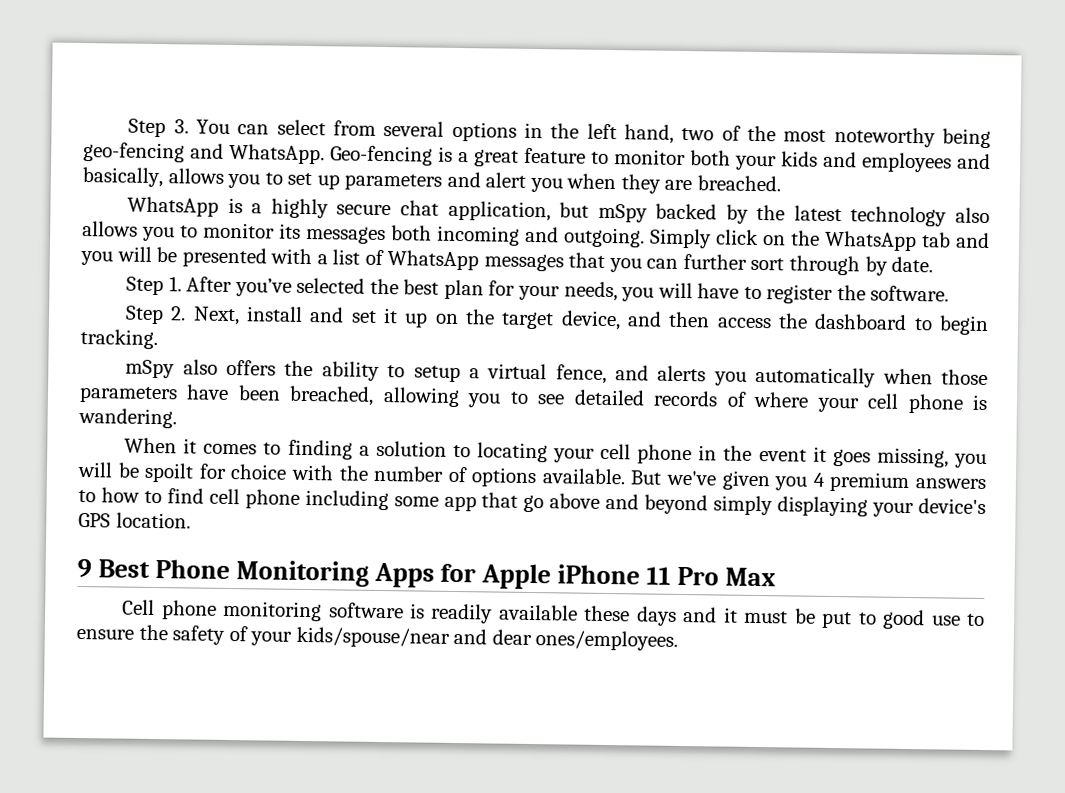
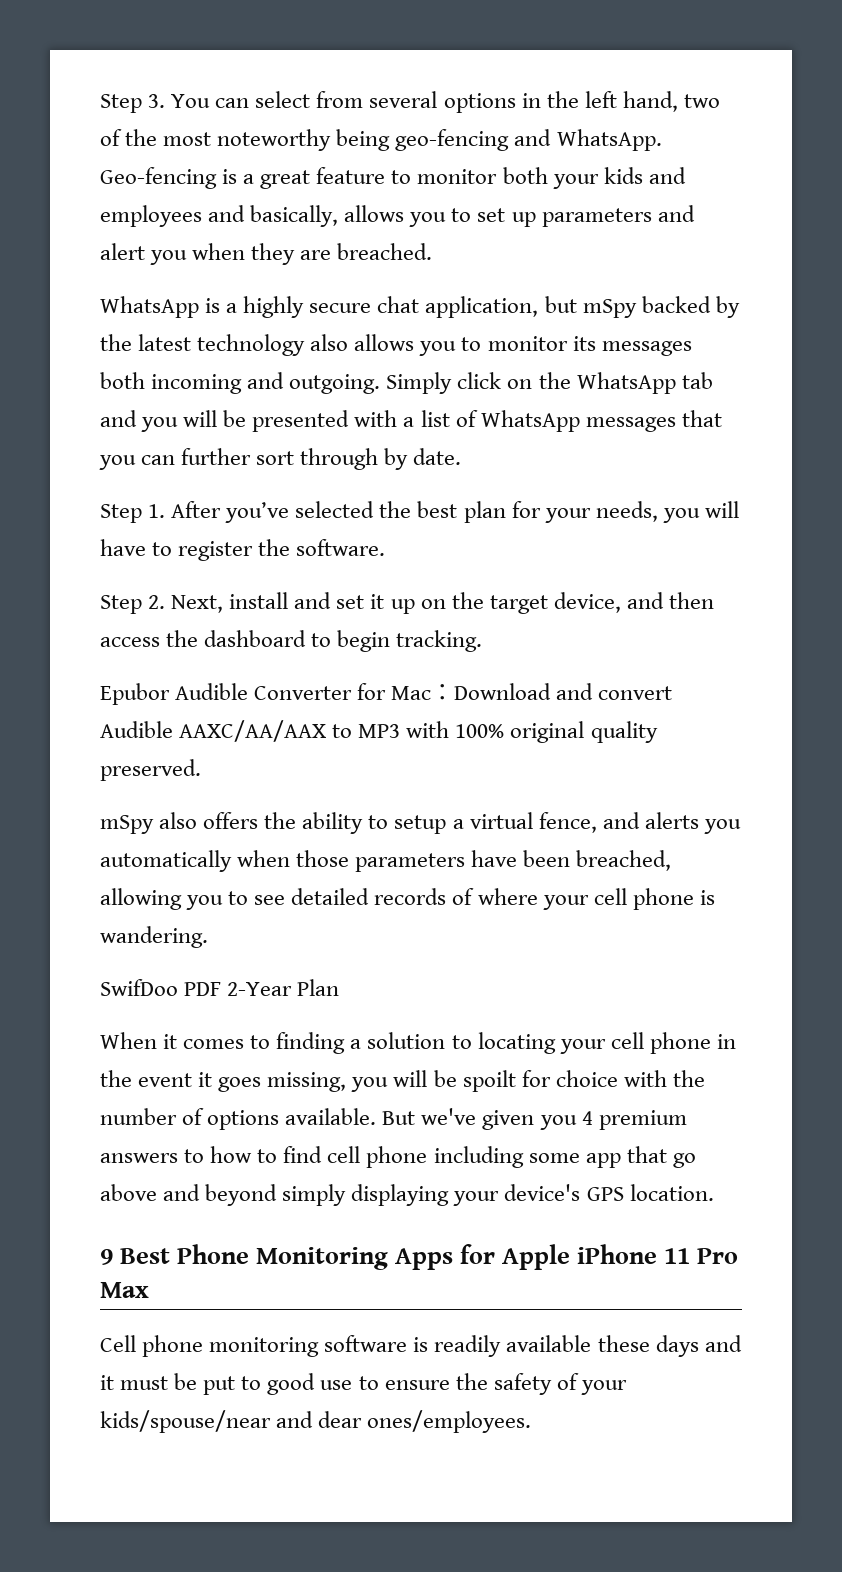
+ Epubor Audible Converter for Mac：Download and convert Audible AAXC/AA/AAX to MP3 with 100% original quality preserved.
+ SwifDoo PDF 2-Year Plan

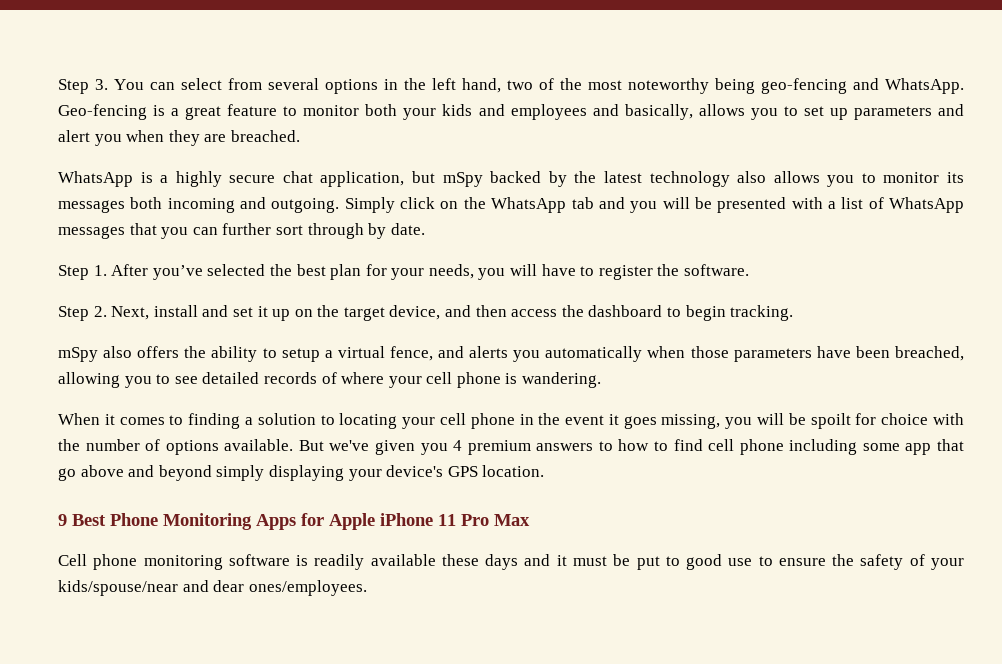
- Epubor Audible Converter for Mac：Download and convert Audible AAXC/AA/AAX to MP3 with 100% original quality preserved.
- SwifDoo PDF 2-Year Plan

